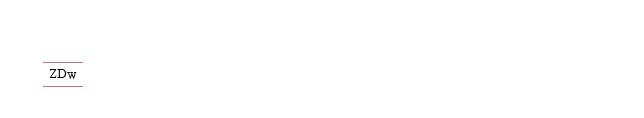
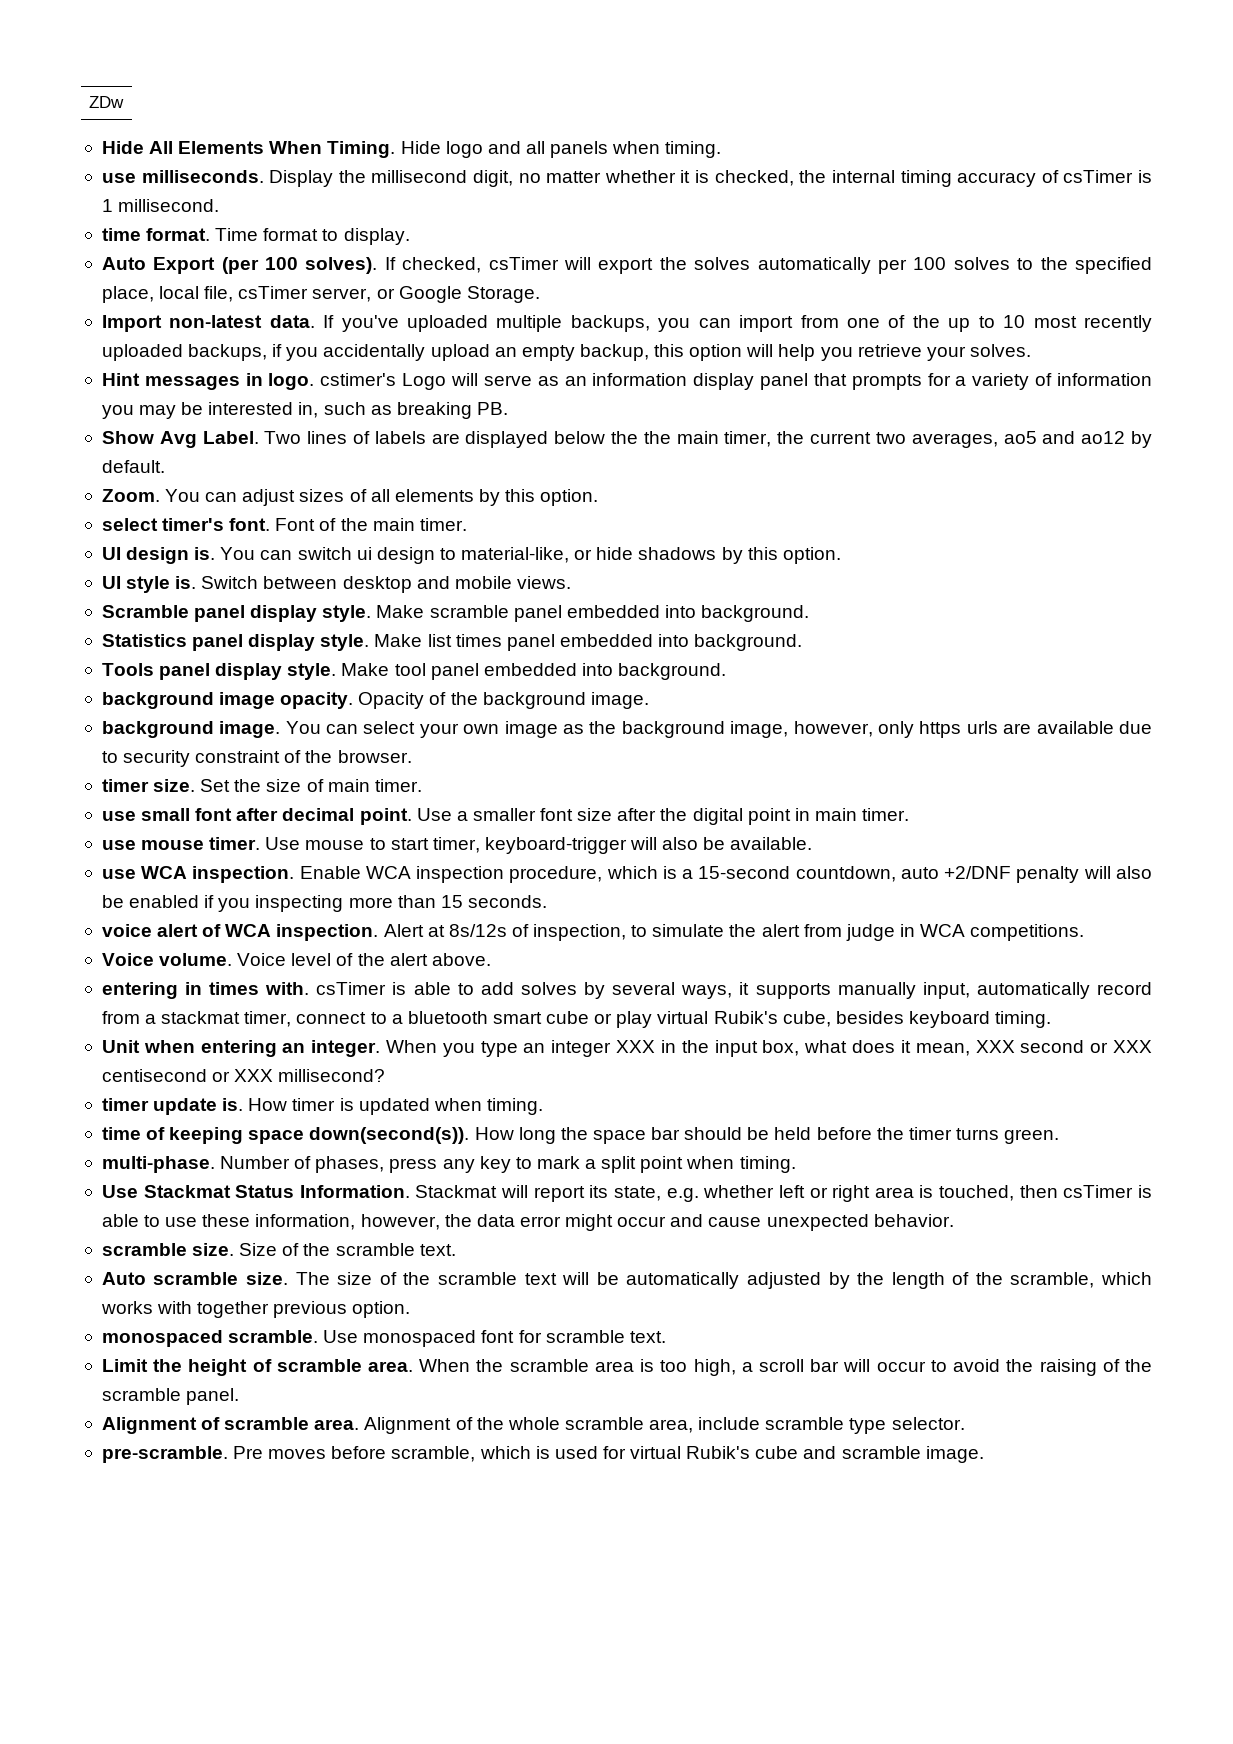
+ Hide All Elements When Timing. Hide logo and all panels when timing.
+ use milliseconds. Display the millisecond digit, no matter whether it is checked, the internal timing accuracy of csTimer is 1 millisecond.
+ time format. Time format to display.
+ Auto Export (per 100 solves). If checked, csTimer will export the solves automatically per 100 solves to the specified place, local file, csTimer server, or Google Storage.
+ Import non-latest data. If you've uploaded multiple backups, you can import from one of the up to 10 most recently uploaded backups, if you accidentally upload an empty backup, this option will help you retrieve your solves.
+ Hint messages in logo. cstimer's Logo will serve as an information display panel that prompts for a variety of information you may be interested in, such as breaking PB.
+ Show Avg Label. Two lines of labels are displayed below the the main timer, the current two averages, ao5 and ao12 by default.
+ Zoom. You can adjust sizes of all elements by this option.
+ select timer's font. Font of the main timer.
+ UI design is. You can switch ui design to material-like, or hide shadows by this option.
+ UI style is. Switch between desktop and mobile views.
+ Scramble panel display style. Make scramble panel embedded into background.
+ Statistics panel display style. Make list times panel embedded into background.
+ Tools panel display style. Make tool panel embedded into background.
+ background image opacity. Opacity of the background image.
+ background image. You can select your own image as the background image, however, only https urls are available due to security constraint of the browser.
+ timer size. Set the size of main timer.
+ use small font after decimal point. Use a smaller font size after the digital point in main timer.
+ use mouse timer. Use mouse to start timer, keyboard-trigger will also be available.
+ use WCA inspection. Enable WCA inspection procedure, which is a 15-second countdown, auto +2/DNF penalty will also be enabled if you inspecting more than 15 seconds.
+ voice alert of WCA inspection. Alert at 8s/12s of inspection, to simulate the alert from judge in WCA competitions.
+ Voice volume. Voice level of the alert above.
+ entering in times with. csTimer is able to add solves by several ways, it supports manually input, automatically record from a stackmat timer, connect to a bluetooth smart cube or play virtual Rubik's cube, besides keyboard timing.
+ Unit when entering an integer. When you type an integer XXX in the input box, what does it mean, XXX second or XXX centisecond or XXX millisecond?
+ timer update is. How timer is updated when timing.
+ time of keeping space down(second(s)). How long the space bar should be held before the timer turns green.
+ multi-phase. Number of phases, press any key to mark a split point when timing.
+ Use Stackmat Status Information. Stackmat will report its state, e.g. whether left or right area is touched, then csTimer is able to use these information, however, the data error might occur and cause unexpected behavior.
+ scramble size. Size of the scramble text.
+ Auto scramble size. The size of the scramble text will be automatically adjusted by the length of the scramble, which works with together previous option.
+ monospaced scramble. Use monospaced font for scramble text.
+ Limit the height of scramble area. When the scramble area is too high, a scroll bar will occur to avoid the raising of the scramble panel.
+ Alignment of scramble area. Alignment of the whole scramble area, include scramble type selector.
+ pre-scramble. Pre moves before scramble, which is used for virtual Rubik's cube and scramble image.

